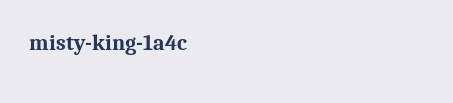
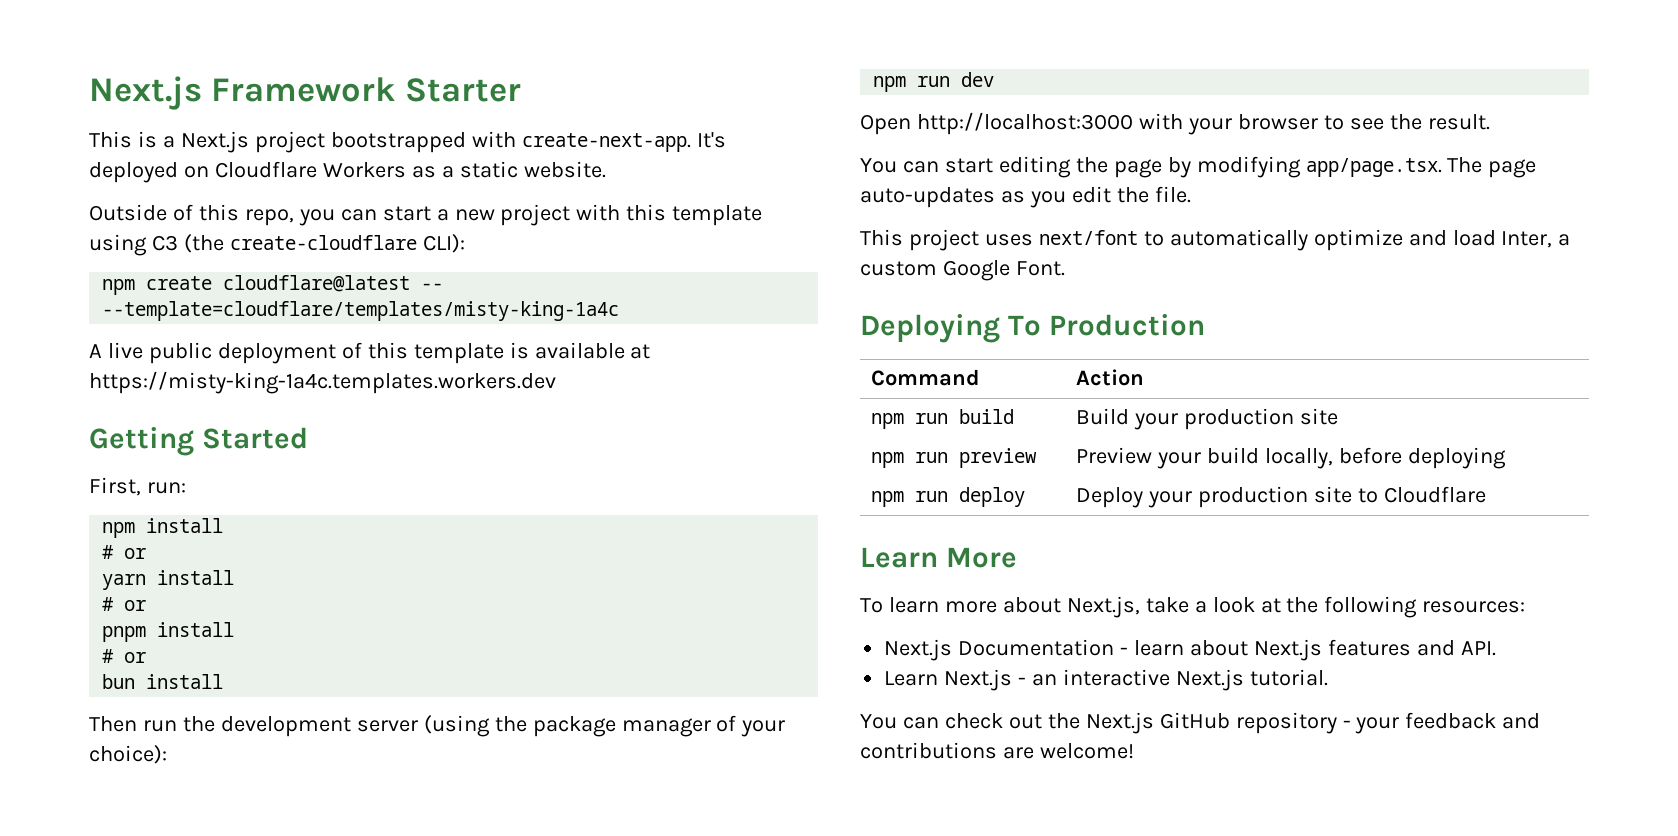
- misty-king-1a4c
+ Next.js Framework Starter
+ This is a Next.js project bootstrapped with create-next-app. It's deployed on Cloudflare Workers as a static website.
+ Outside of this repo, you can start a new project with this template using C3 (the create-cloudflare CLI):
+ npm create cloudflare@latest -- --template=cloudflare/templates/misty-king-1a4c
+ A live public deployment of this template is available at https://misty-king-1a4c.templates.workers.dev
+ Getting Started
+ First, run:
+ npm install
+ # or
+ yarn install
+ # or
+ pnpm install
+ # or
+ bun install
+ Then run the development server (using the package manager of your choice):
+ npm run dev
+ Open http://localhost:3000 with your browser to see the result.
+ You can start editing the page by modifying app/page.tsx. The page auto-updates as you edit the file.
+ This project uses next/font to automatically optimize and load Inter, a custom Google Font.
+ Deploying To Production
+ Command | Action
+ npm run build | Build your production site
+ npm run preview | Preview your build locally, before deploying
+ npm run deploy | Deploy your production site to Cloudflare
+ Learn More
+ To learn more about Next.js, take a look at the following resources:
+ Next.js Documentation - learn about Next.js features and API.
+ Learn Next.js - an interactive Next.js tutorial.
+ You can check out the Next.js GitHub repository - your feedback and contributions are welcome!

